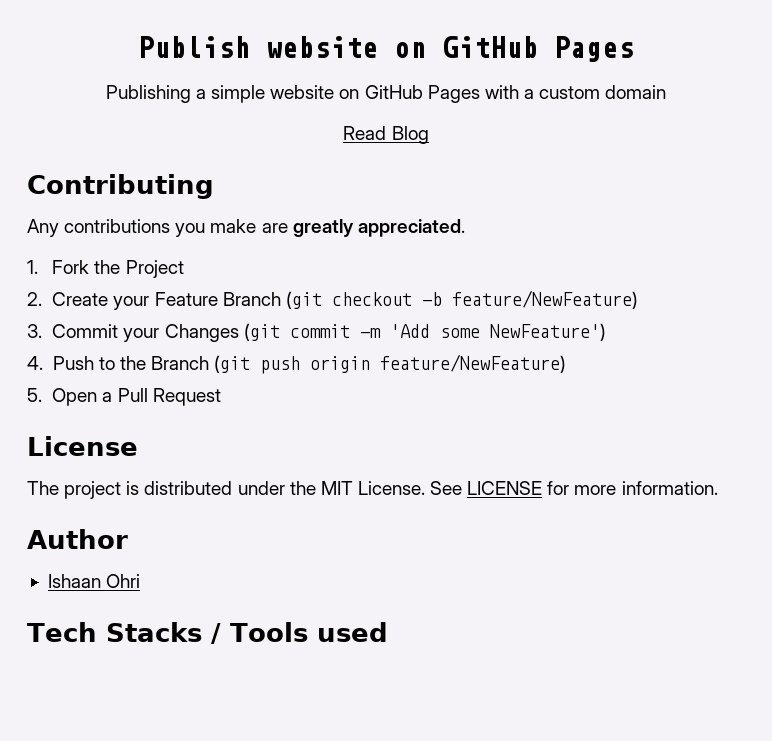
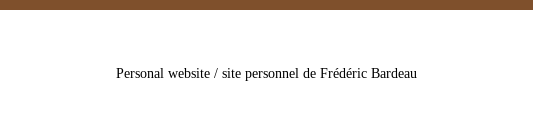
- Publish website on GitHub Pages
- Publishing a simple website on GitHub Pages with a custom domain
- Read Blog
- Contributing
- Any contributions you make are greatly appreciated.
- 1. Fork the Project
- 2. Create your Feature Branch (git checkout -b feature/NewFeature)
- 3. Commit your Changes (git commit -m 'Add some NewFeature')
- 4. Push to the Branch (git push origin feature/NewFeature)
- 5. Open a Pull Request
- License
- The project is distributed under the MIT License. See LICENSE for more information.
- Author
- Ishaan Ohri
- Tech Stacks / Tools used
+ Personal website / site personnel de Frédéric Bardeau

